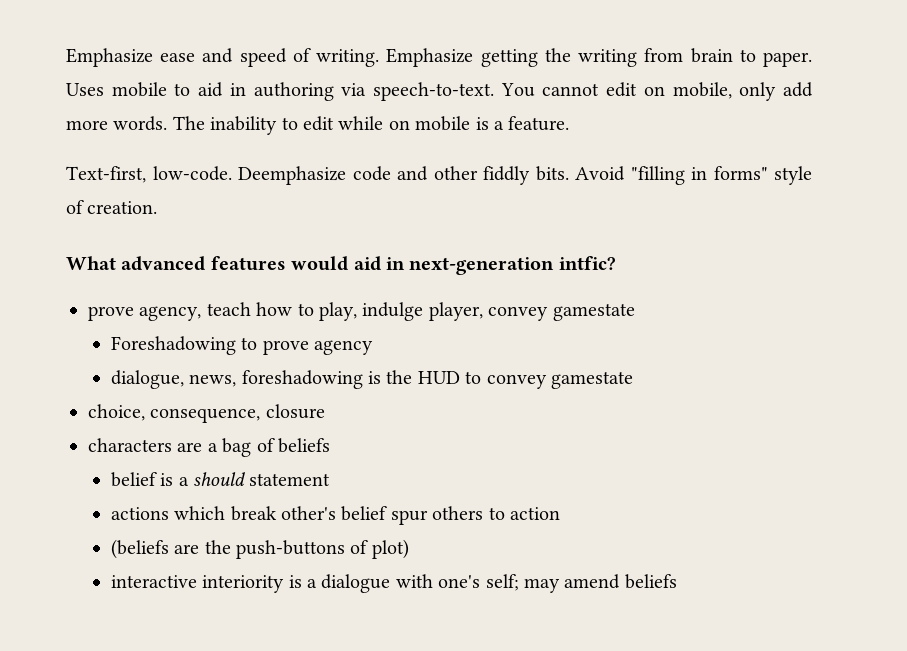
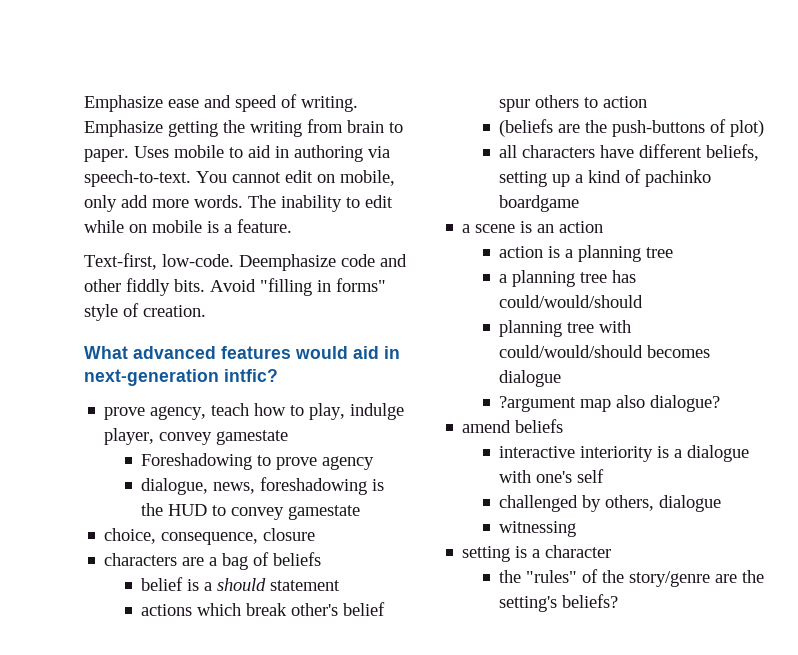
+ all characters have different beliefs, setting up a kind of pachinko boardgame
+ a scene is an action
+ action is a planning tree
+ a planning tree has could/would/should
+ planning tree with could/would/should becomes dialogue
+ ?argument map also dialogue?
+ amend beliefs
- interactive interiority is a dialogue with one's self; may amend beliefs
+ interactive interiority is a dialogue with one's self
+ challenged by others, dialogue
+ witnessing
+ setting is a character
+ the "rules" of the story/genre are the setting's beliefs?

